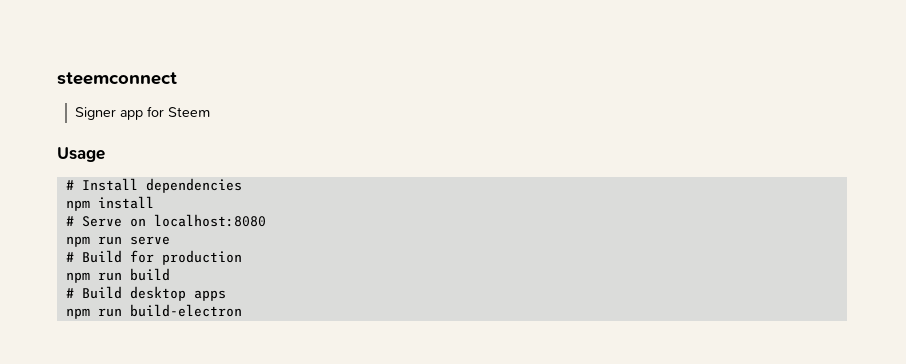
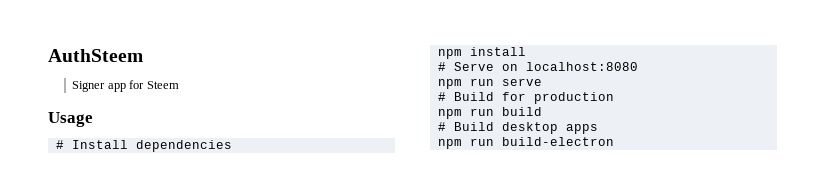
- steemconnect
+ AuthSteem

